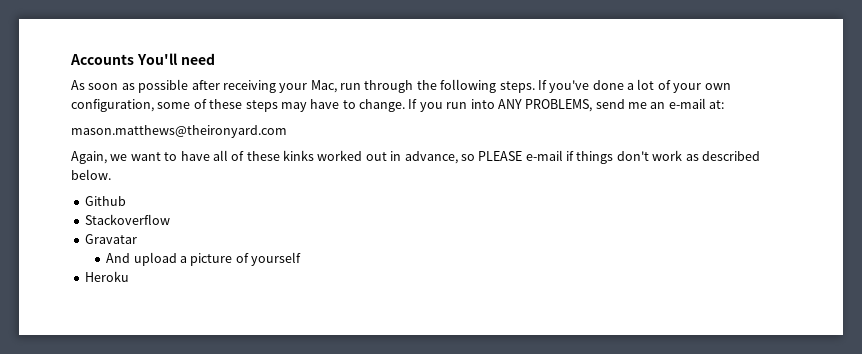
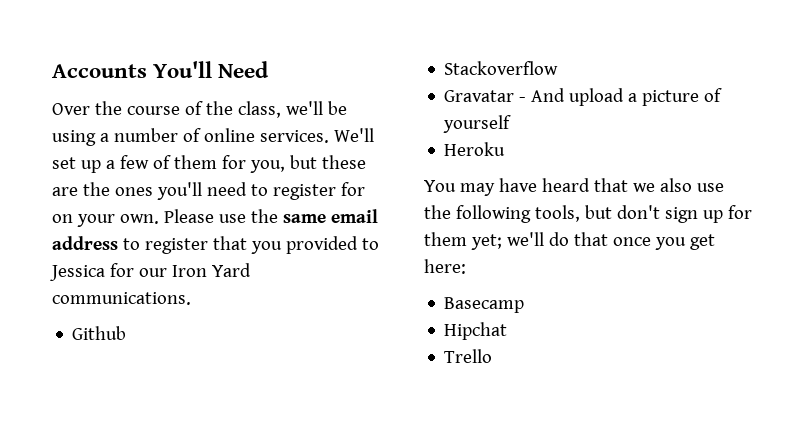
- Accounts You'll need
- As soon as possible after receiving your Mac, run through the following steps. If you've done a lot of your own configuration, some of these steps may have to change. If you run into ANY PROBLEMS, send me an e-mail at:
- mason.matthews@theironyard.com
- Again, we want to have all of these kinks worked out in advance, so PLEASE e-mail if things don't work as described below.
+ Accounts You'll Need
+ Over the course of the class, we'll be using a number of online services. We'll set up a few of them for you, but these are the ones you'll need to register for on your own. Please use the same email address to register that you provided to Jessica for our Iron Yard communications.
- Gravatar
- And upload a picture of yourself
+ Gravatar - And upload a picture of yourself
+ You may have heard that we also use the following tools, but don't sign up for them yet; we'll do that once you get here:
+ Basecamp
+ Hipchat
+ Trello

